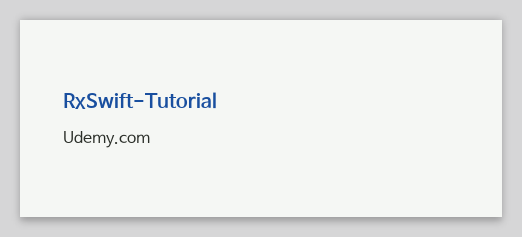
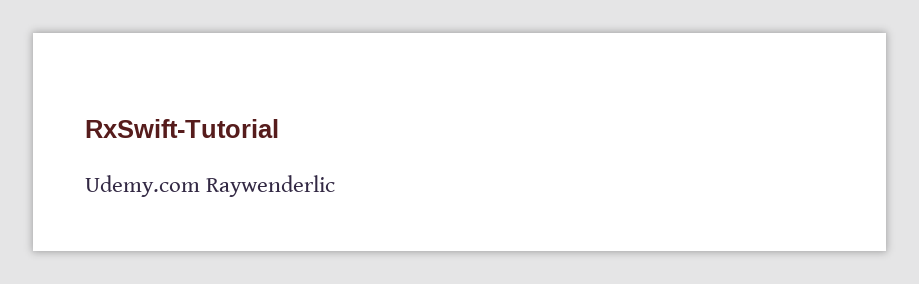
- Udemy.com
+ Udemy.com Raywenderlic

